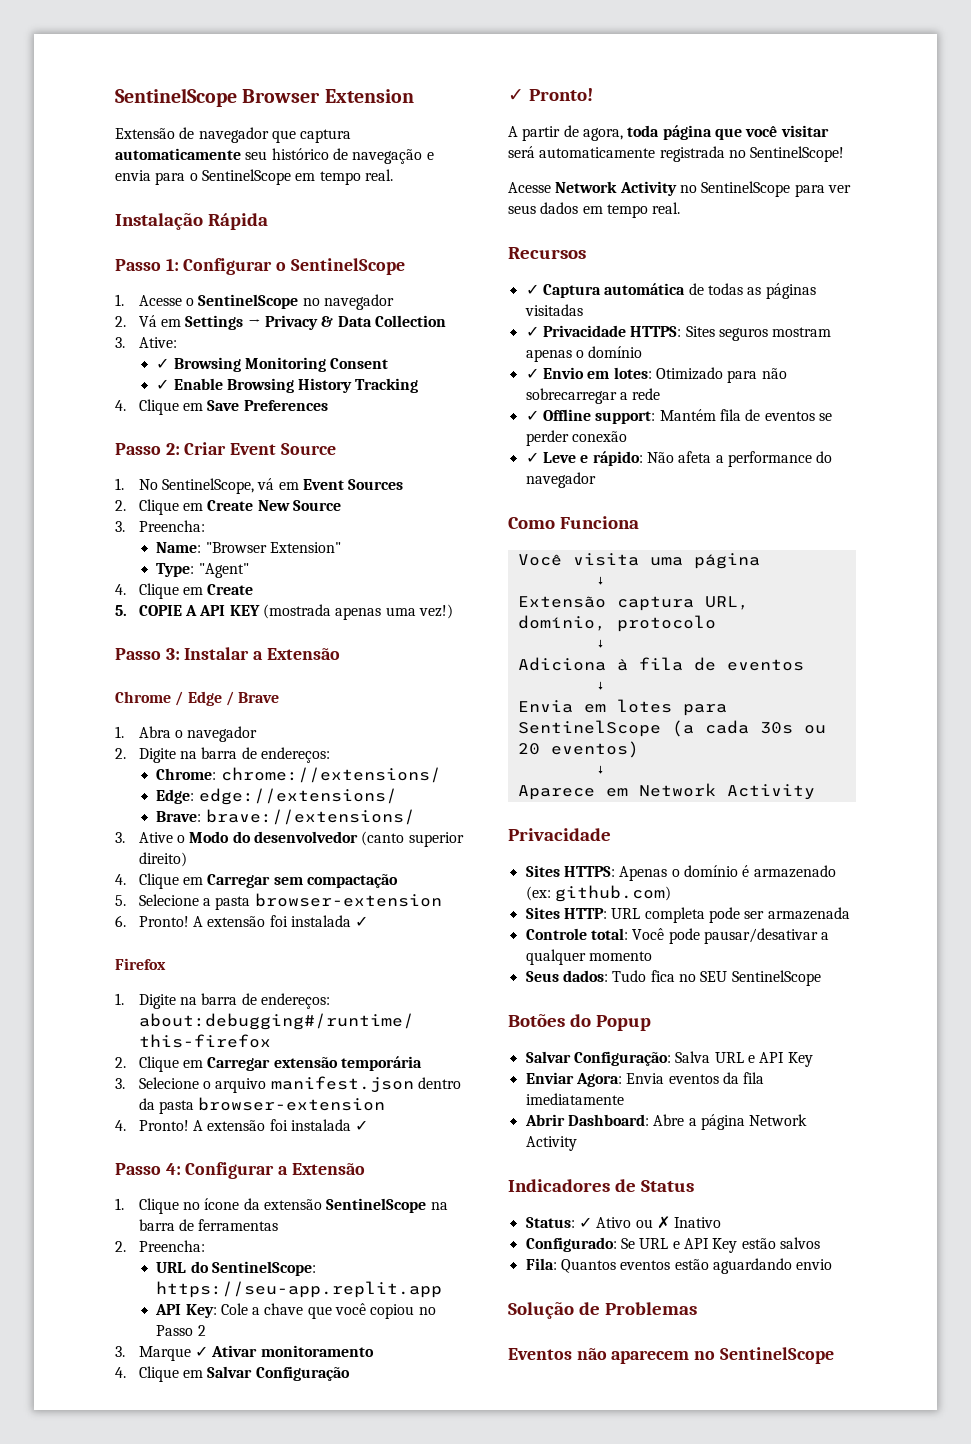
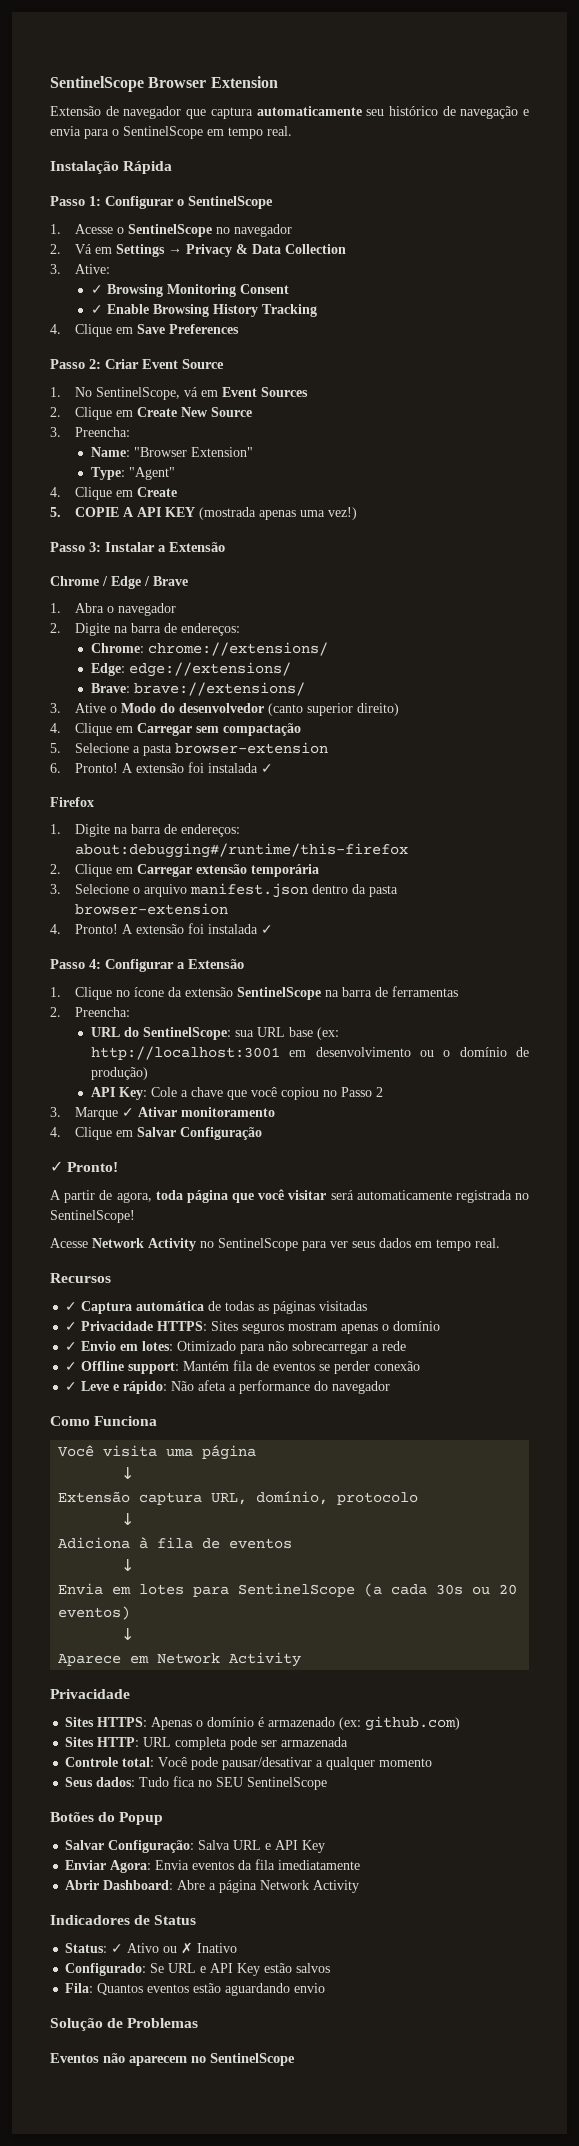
- URL do SentinelScope: https://seu-app.replit.app
+ URL do SentinelScope: sua URL base (ex: http://localhost:3001 em desenvolvimento ou o domínio de produção)

